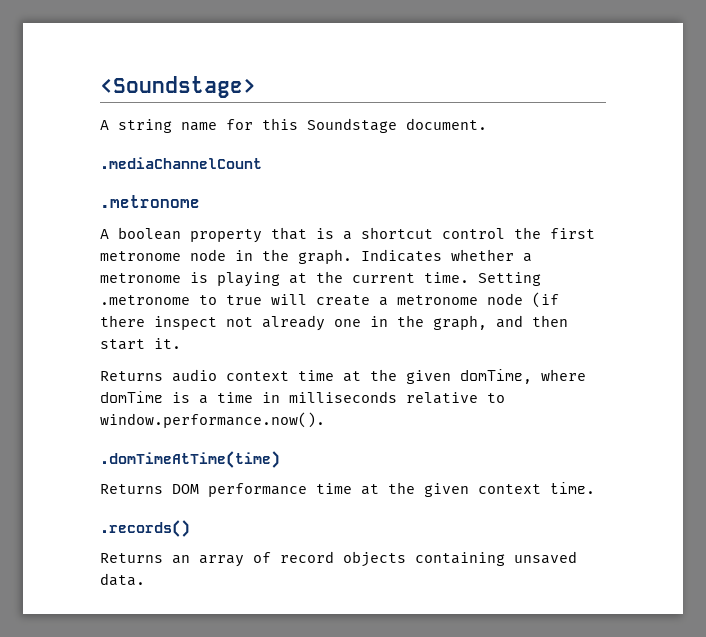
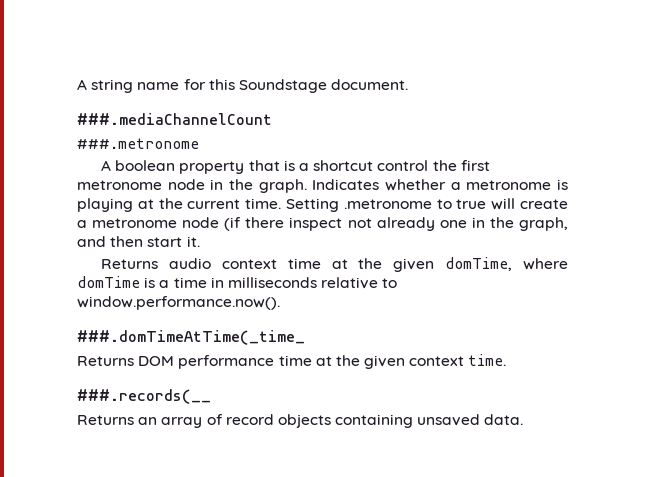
- <Soundstage>
- .mediaChannelCount
- .metronome
+ ###.mediaChannelCount
+ ###.metronome
- .domTimeAtTime(time)
+ ###.domTimeAtTime(_time_
- .records()
+ ###.records(__

